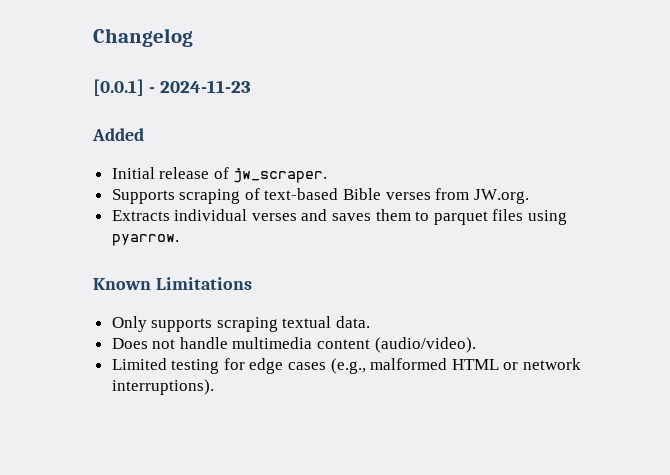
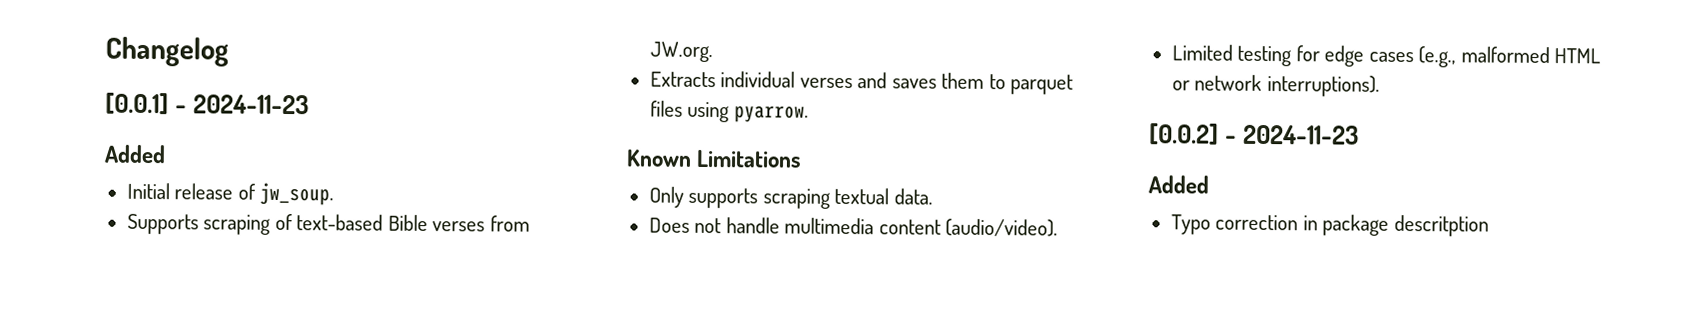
- Initial release of jw_scraper.
+ Initial release of jw_soup.
+ [0.0.2] - 2024-11-23
+ Added
+ Typo correction in package descritption

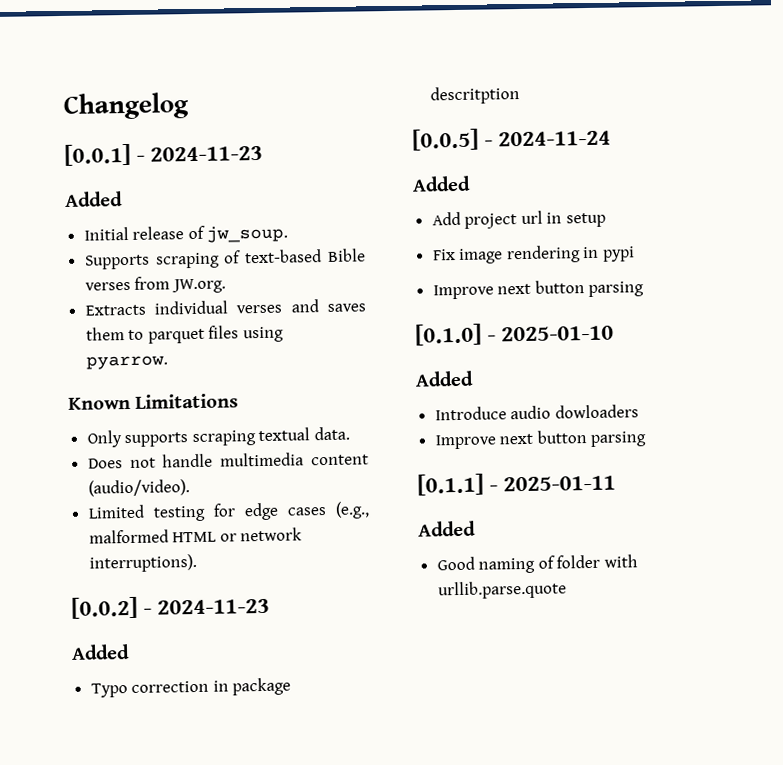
+ [0.0.5] - 2024-11-24
+ Added
+ Add project url in setup
+ Fix image rendering in pypi
+ Improve next button parsing
+ [0.1.0] - 2025-01-10
+ Added
+ Introduce audio dowloaders
+ Improve next button parsing
+ [0.1.1] - 2025-01-11
+ Added
+ Good naming of folder with urllib.parse.quote

